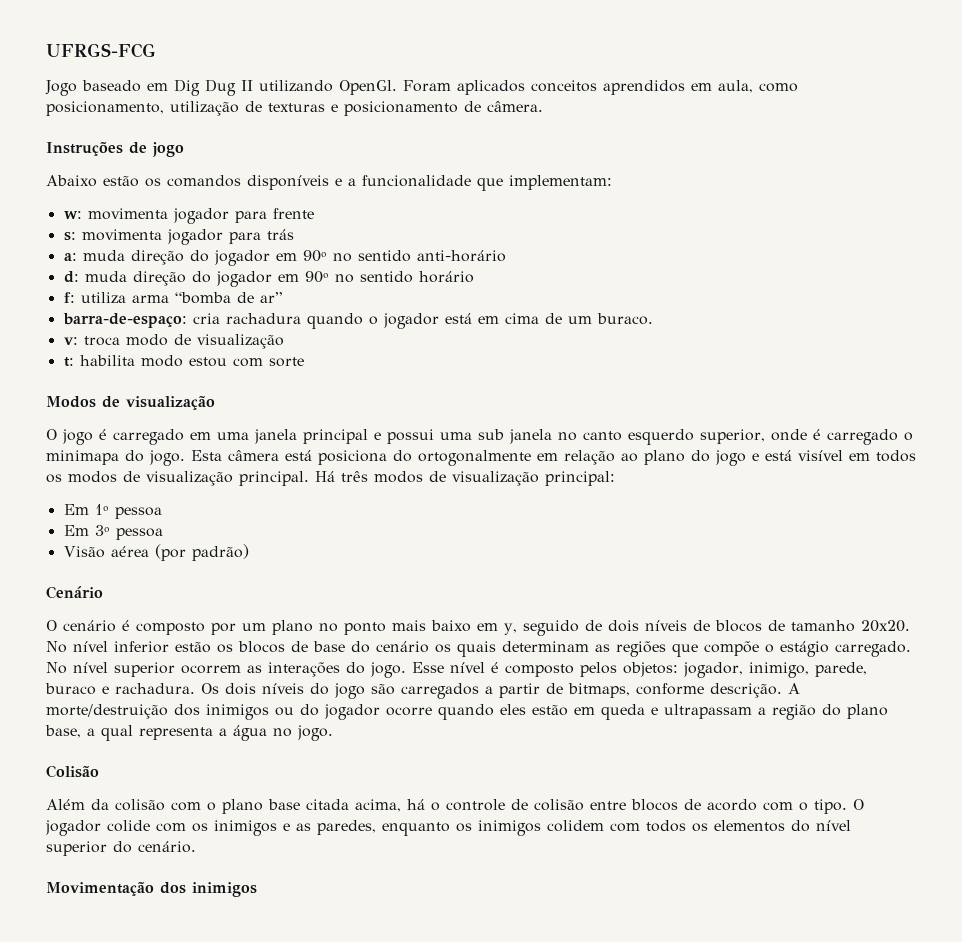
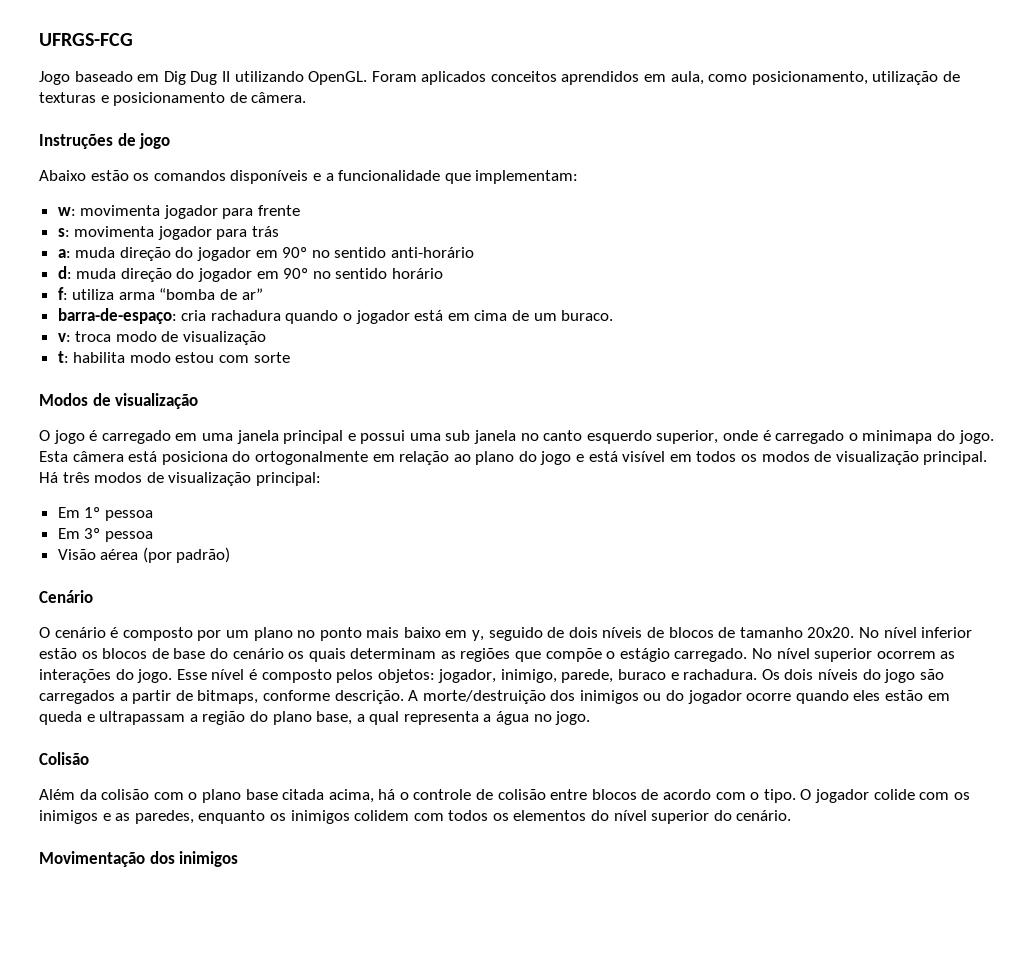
- Jogo baseado em Dig Dug II utilizando OpenGl.
+ Jogo baseado em Dig Dug II utilizando OpenGL.

